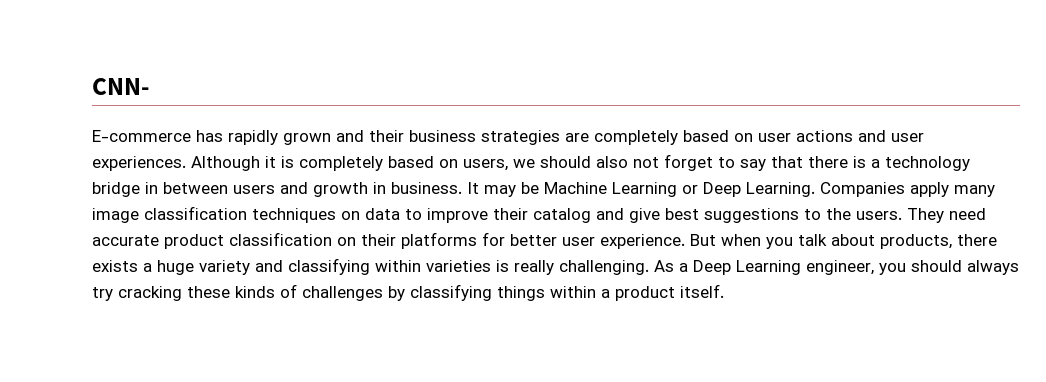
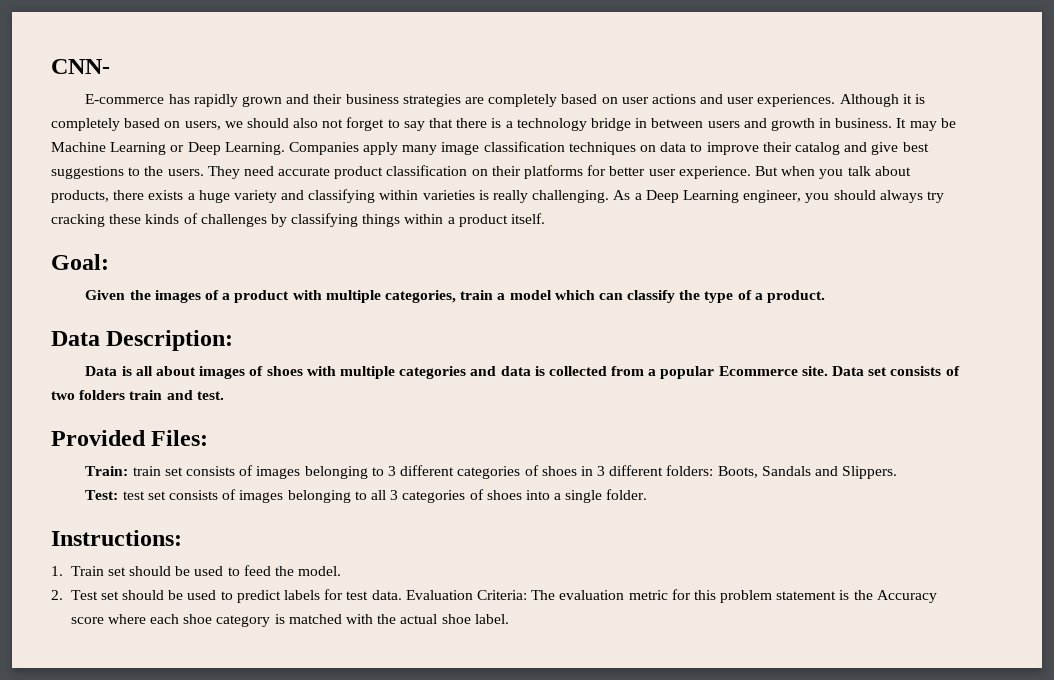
+ Goal:
+ Given the images of a product with multiple categories, train a model which can classify the type of a product.
+ Data Description:
+ Data is all about images of shoes with multiple categories and data is collected from a popular Ecommerce site. Data set consists of two folders train and test.
+ Provided Files:
+ Train: train set consists of images belonging to 3 different categories of shoes in 3 different folders: Boots, Sandals and Slippers.
+ Test: test set consists of images belonging to all 3 categories of shoes into a single folder.
+ Instructions:
+ 1. Train set should be used to feed the model.
+ 2. Test set should be used to predict labels for test data. Evaluation Criteria: The evaluation metric for this problem statement is the Accuracy score where each shoe category is matched with the actual shoe label.

